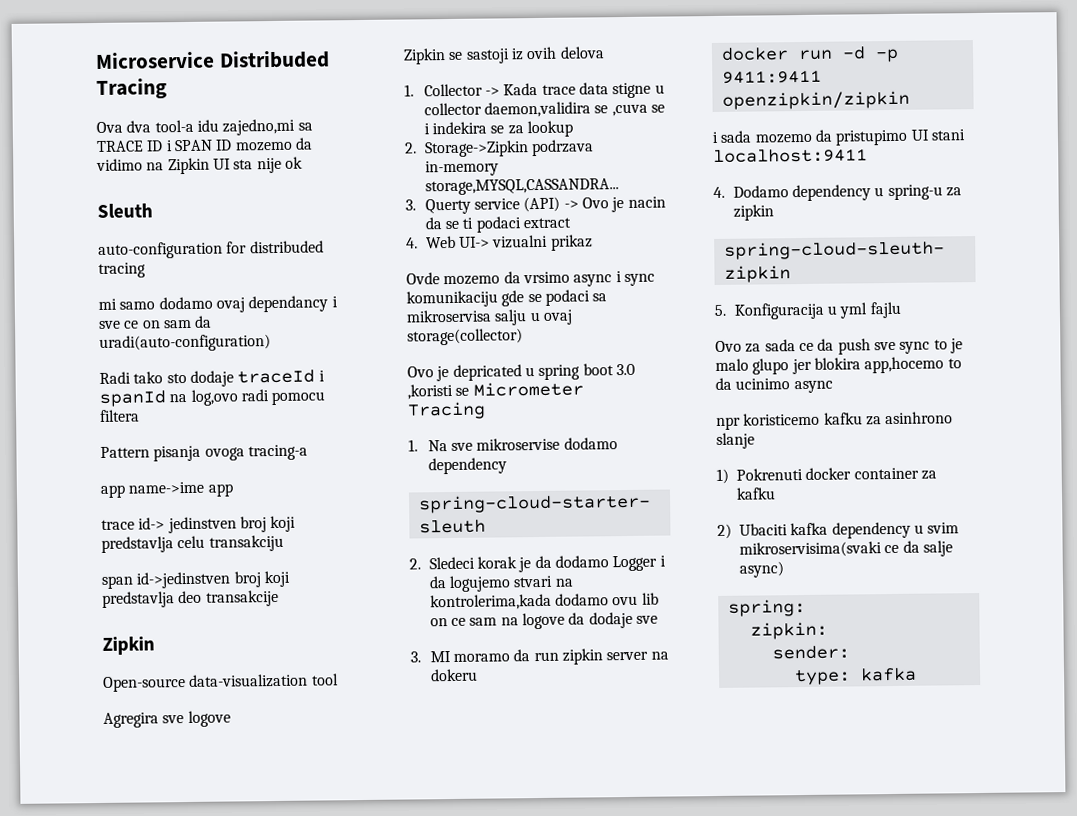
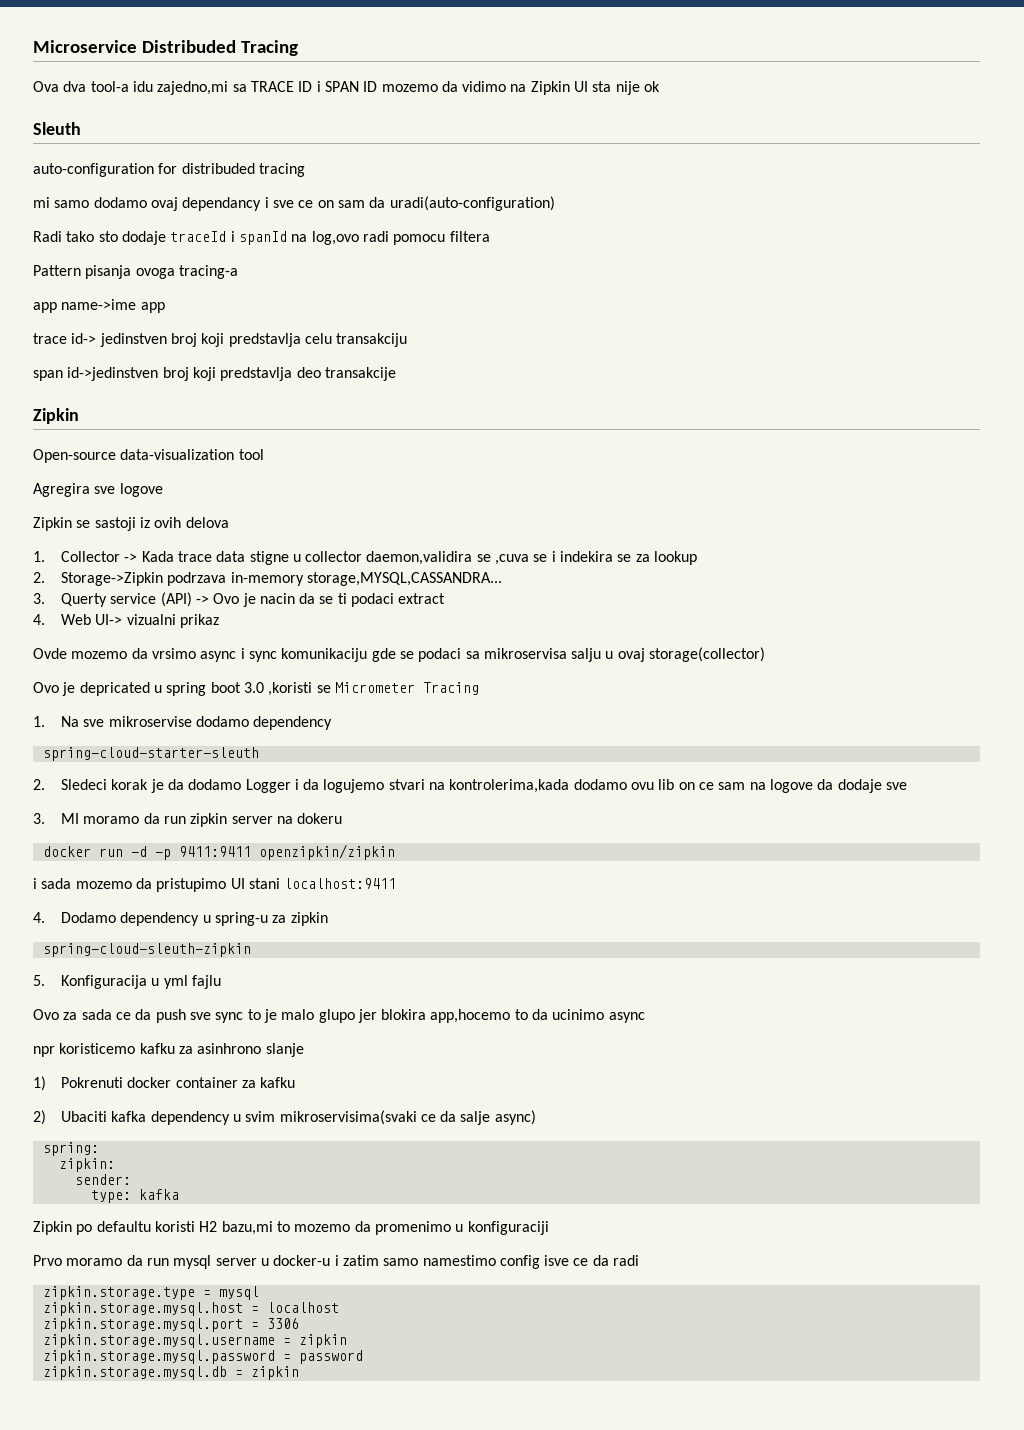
+ Zipkin po defaultu koristi H2 bazu,mi to mozemo da promenimo u konfiguraciji
+ Prvo moramo da run mysql server u docker-u i zatim samo namestimo config isve ce da radi
+ zipkin.storage.type = mysql
+ zipkin.storage.mysql.host = localhost
+ zipkin.storage.mysql.port = 3306
+ zipkin.storage.mysql.username = zipkin
+ zipkin.storage.mysql.password = password
+ zipkin.storage.mysql.db = zipkin

